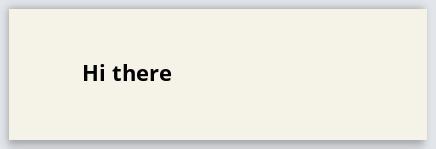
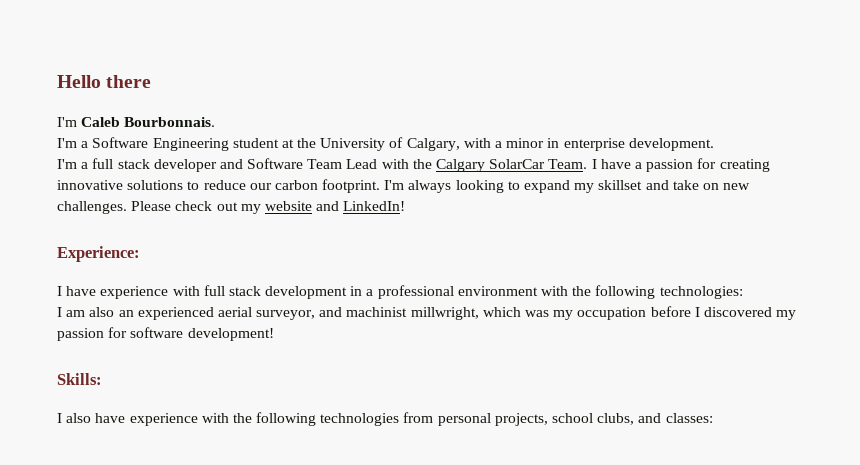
- Hi there
+ Hello there
+ I'm Caleb Bourbonnais.
+ I'm a Software Engineering student at the University of Calgary, with a minor in enterprise development.
+ I'm a full stack developer and Software Team Lead with the Calgary SolarCar Team. I have a passion for creating innovative solutions to reduce our carbon footprint. I'm always looking to expand my skillset and take on new challenges. Please check out my website and LinkedIn!
+ Experience:
+ I have experience with full stack development in a professional environment with the following technologies:
+ I am also an experienced aerial surveyor, and machinist millwright, which was my occupation before I discovered my passion for software development!
+ Skills:
+ I also have experience with the following technologies from personal projects, school clubs, and classes:

